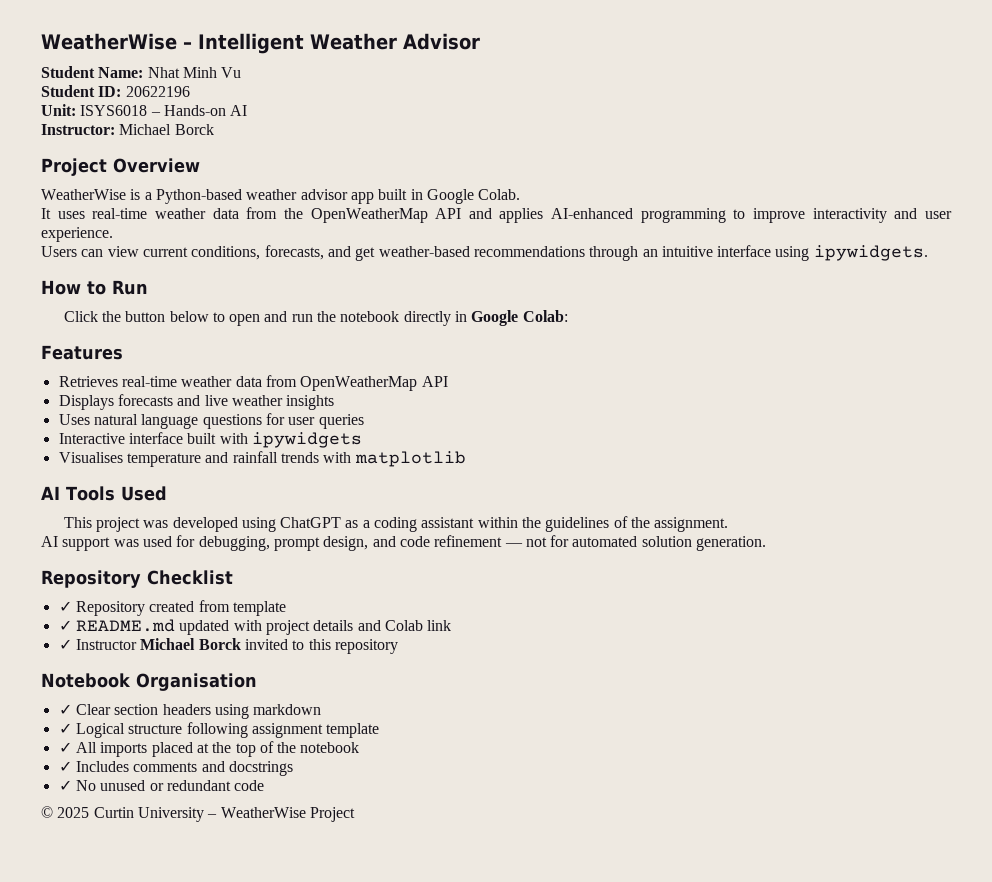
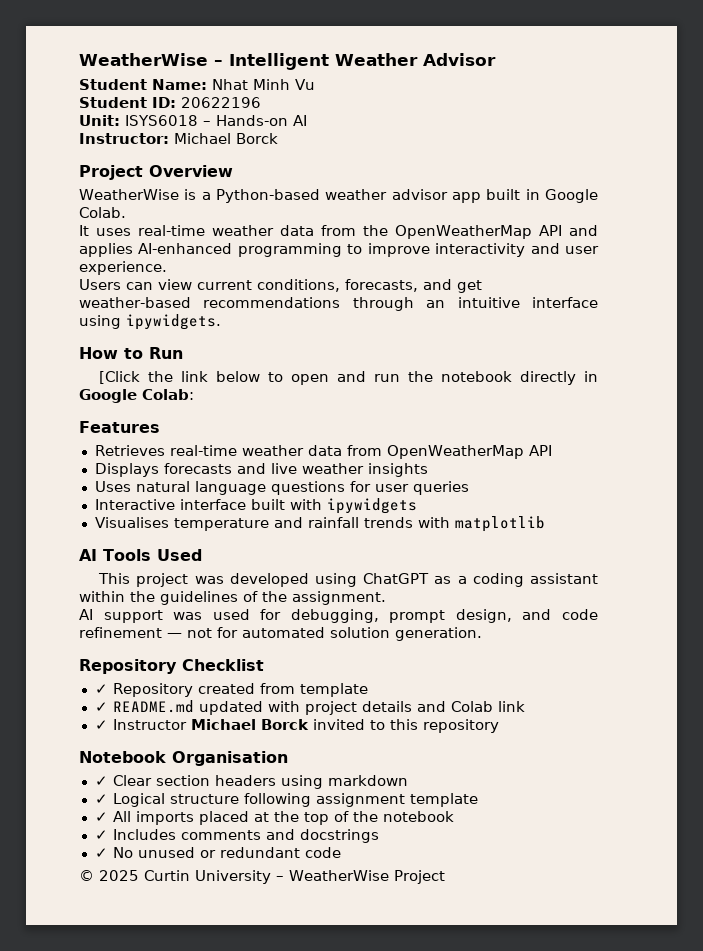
- Click the button below to open and run the notebook directly in Google Colab:
+ [Click the link below to open and run the notebook directly in Google Colab:

